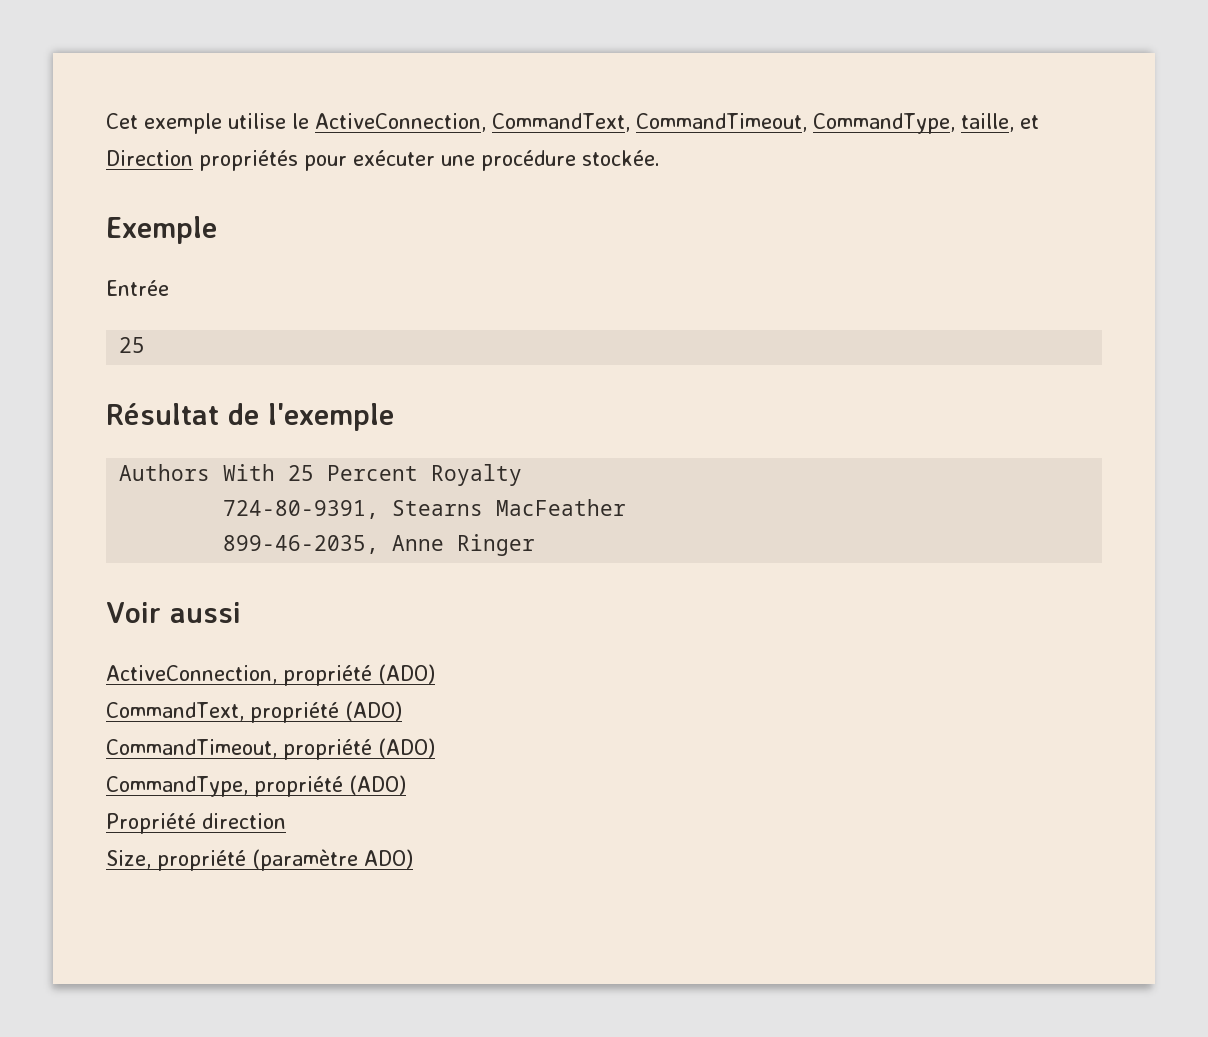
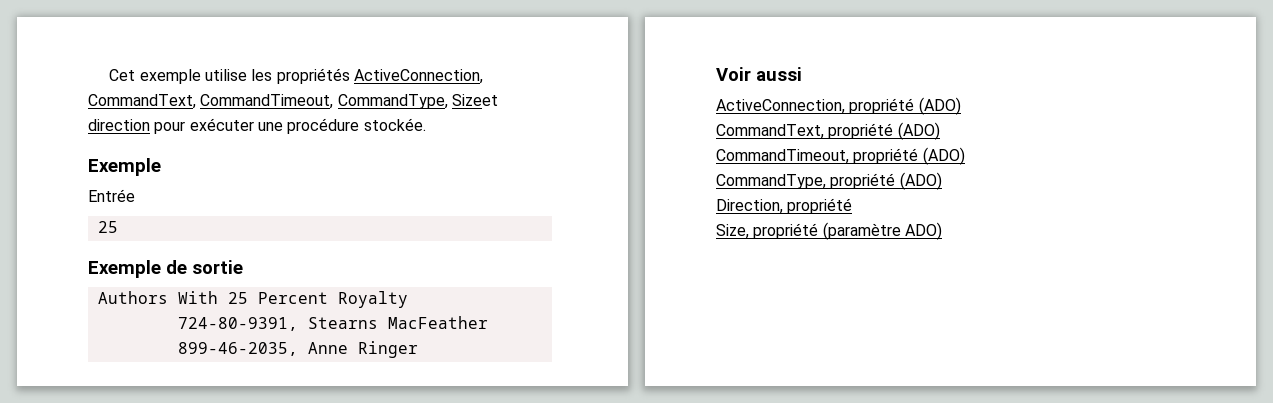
- Cet exemple utilise le ActiveConnection, CommandText, CommandTimeout, CommandType, taille, et Direction propriétés pour exécuter une procédure stockée.
+ Cet exemple utilise les propriétés ActiveConnection, CommandText, CommandTimeout, CommandType, Sizeet direction pour exécuter une procédure stockée.
- Résultat de l'exemple
+ Exemple de sortie
- Propriété direction
+ Direction, propriété

